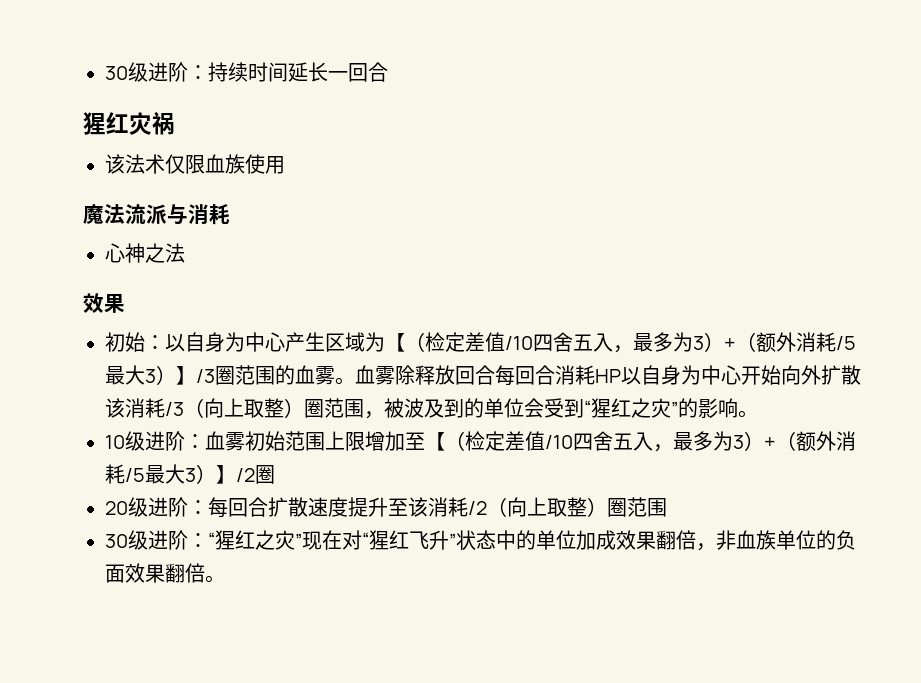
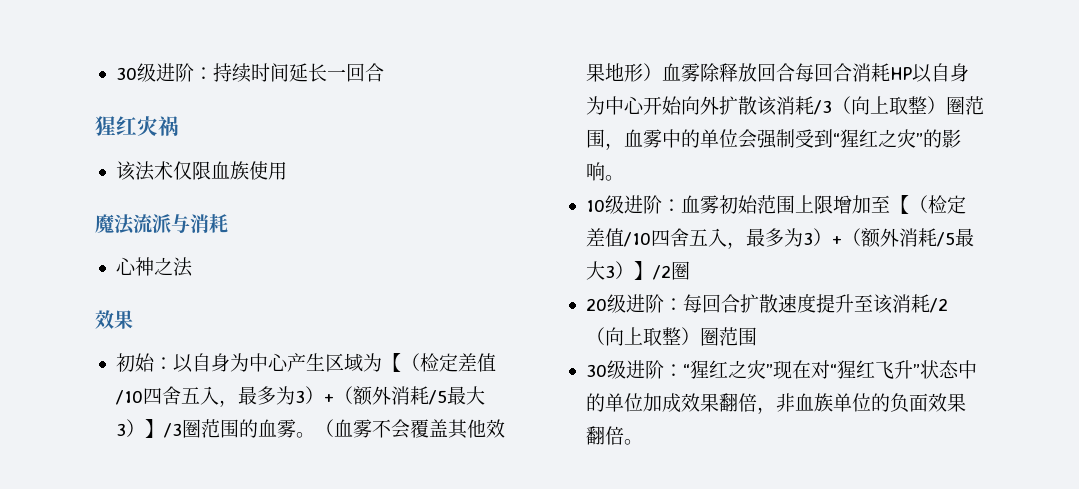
- 血雾除释放回合每回合消耗HP以自身为中心开始向外扩散该消耗/3（向上取整）圈范围，被波及到的单位会受到“猩红之灾”的影响。
+ （血雾不会覆盖其他效果地形）血雾除释放回合每回合消耗HP以自身为中心开始向外扩散该消耗/3（向上取整）圈范围，血雾中的单位会强制受到“猩红之灾”的影响。

